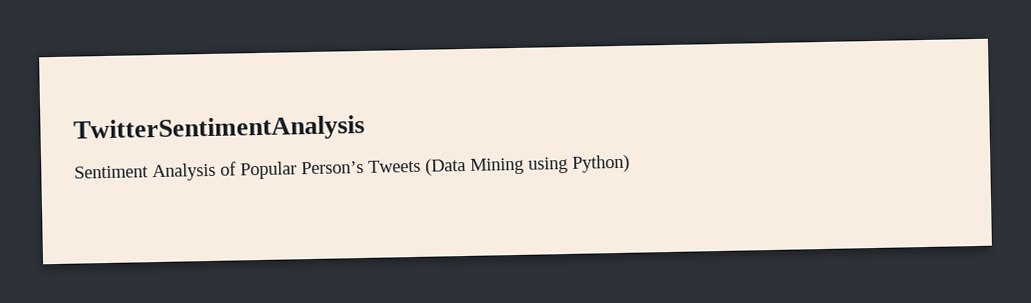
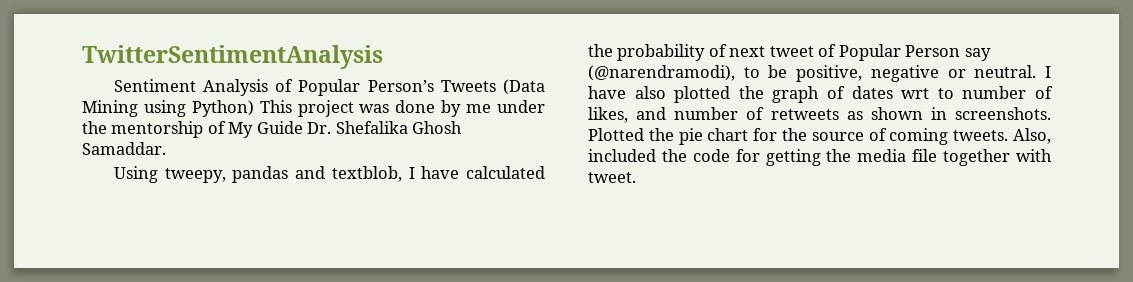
- Sentiment Analysis of Popular Person’s Tweets (Data Mining using Python)
+ Sentiment Analysis of Popular Person’s Tweets (Data Mining using Python) This project was done by me under the mentorship of My Guide Dr. Shefalika Ghosh Samaddar.
+ Using tweepy, pandas and textblob, I have calculated the probability of next tweet of Popular Person say (@narendramodi), to be positive, negative or neutral. I have also plotted the graph of dates wrt to number of likes, and number of retweets as shown in screenshots. Plotted the pie chart for the source of coming tweets. Also, included the code for getting the media file together with tweet.

